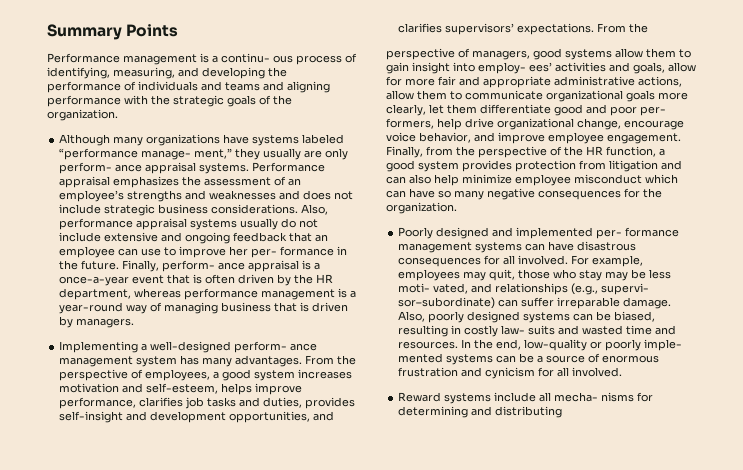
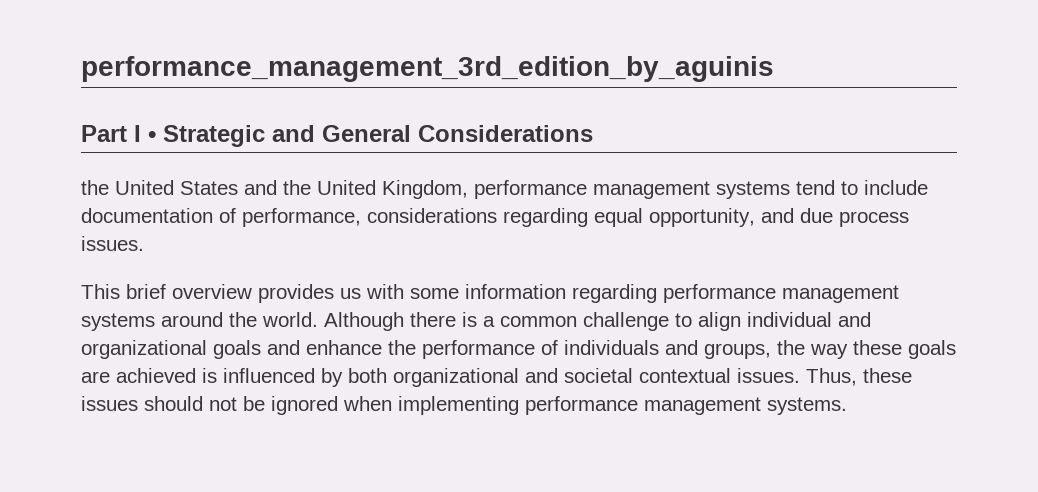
- Summary Points
- Performance management is a continu- ous process of identifying, measuring, and developing the performance of individuals and teams and aligning performance with the strategic goals of the organization.
- Although many organizations have systems labeled “performance manage- ment,” they usually are only perform- ance appraisal systems. Performance appraisal emphasizes the assessment of an employee’s strengths and weaknesses and does not include strategic business considerations. Also, performance appraisal systems usually do not include extensive and ongoing feedback that an employee can use to improve her per- formance in the future. Finally, perform- ance appraisal is a once-a-year event that is often driven by the HR department, whereas performance management is a year-round way of managing business that is driven by managers.
- Implementing a well-designed perform- ance management system has many advantages. From the perspective of employees, a good system increases motivation and self-esteem, helps improve performance, clarifies job tasks and duties, provides self-insight and development opportunities, and clarifies supervisors’ expectations. From the
- perspective of managers, good systems allow them to gain insight into employ- ees’ activities and goals, allow for more fair and appropriate administrative actions, allow them to communicate organizational goals more clearly, let them differentiate good and poor per- formers, help drive organizational change, encourage voice behavior, and improve employee engagement. Finally, from the perspective of the HR function, a good system provides protection from litigation and can also help minimize employee misconduct which can have so many negative consequences for the organization.
- Poorly designed and implemented per- formance management systems can have disastrous consequences for all involved. For example, employees may quit, those who stay may be less moti- vated, and relationships (e.g., supervi- sor–subordinate) can suffer irreparable damage. Also, poorly designed systems can be biased, resulting in costly law- suits and wasted time and resources. In the end, low-quality or poorly imple- mented systems can be a source of enormous frustration and cynicism for all involved.
- Reward systems include all mecha- nisms for determining and distributing
+ performance_management_3rd_edition_by_aguinis
+ Part I • Strategic and General Considerations
+ the United States and the United Kingdom, performance management systems tend to include documentation of performance, considerations regarding equal opportunity, and due process issues.
+ This brief overview provides us with some information regarding performance management systems around the world. Although there is a common challenge to align individual and organizational goals and enhance the performance of individuals and groups, the way these goals are achieved is influenced by both organizational and societal contextual issues. Thus, these issues should not be ignored when implementing performance management systems.

